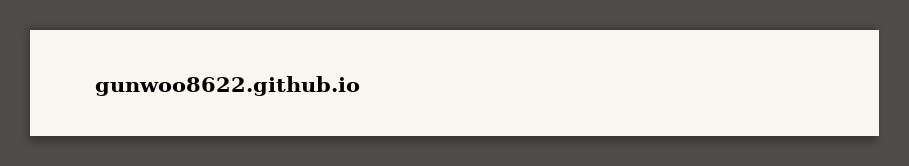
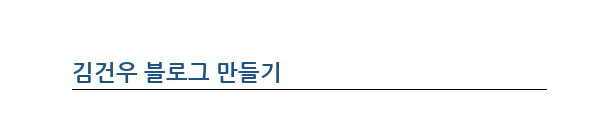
- gunwoo8622.github.io
+ 김건우 블로그 만들기

